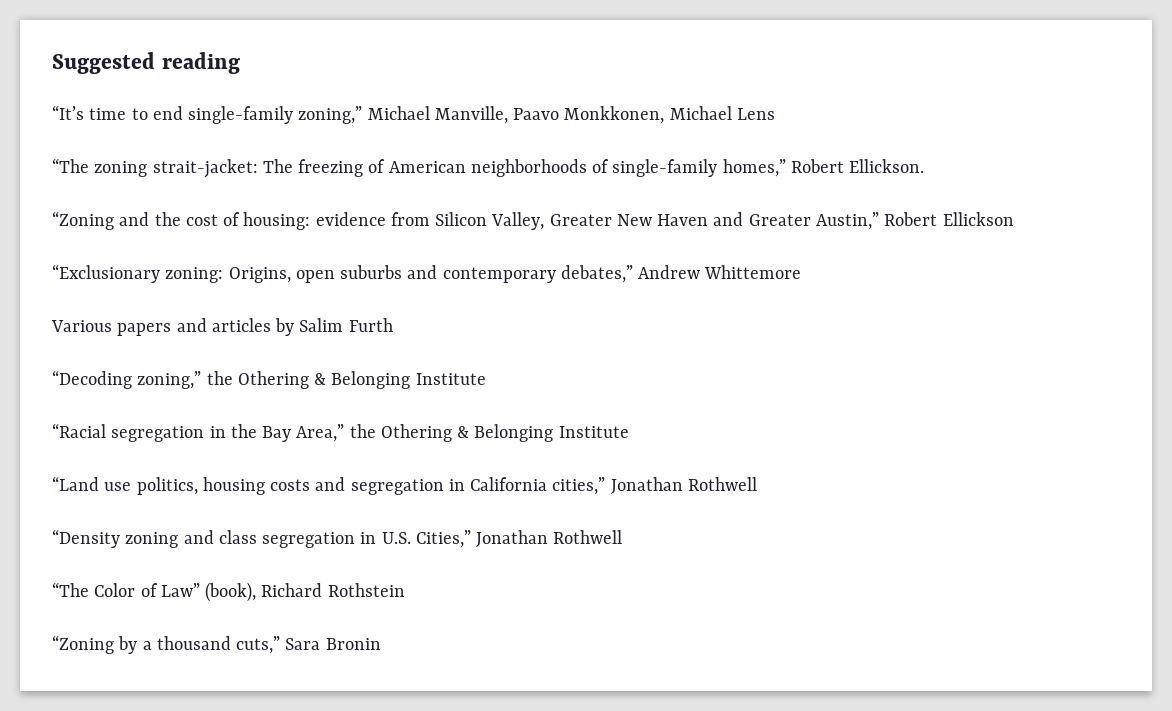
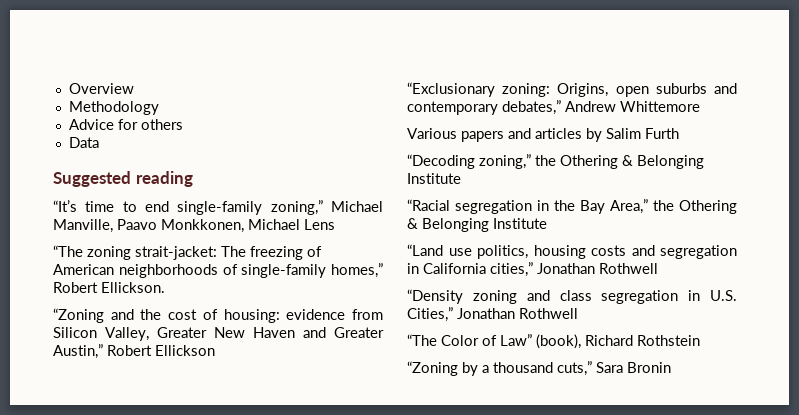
+ Overview
+ Methodology
+ Advice for others
+ Data

